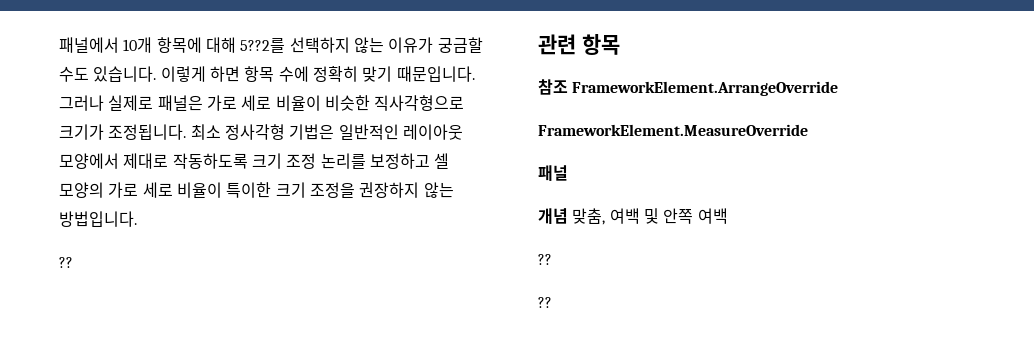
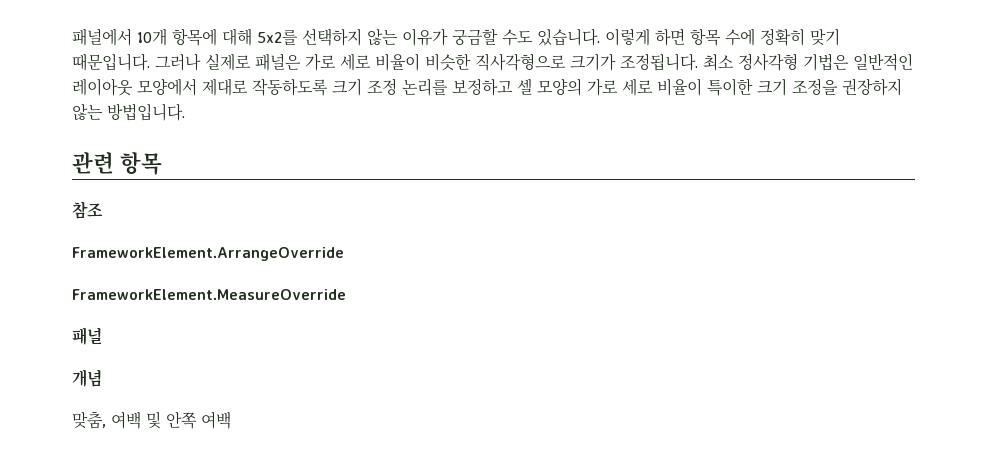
- 패널에서 10개 항목에 대해 5??2를 선택하지 않는 이유가 궁금할 수도 있습니다.
+ 패널에서 10개 항목에 대해 5x2를 선택하지 않는 이유가 궁금할 수도 있습니다.
  최소 정사각형 기법은 일반적인 레이아웃 모양에서 제대로 작동하도록 크기 조정 논리를 보정하고 셀 모양의 가로 세로 비율이 특이한 크기 조정을 권장하지 않는 방법입니다.
- ??
- 참조 FrameworkElement.ArrangeOverride
+ 참조
+ FrameworkElement.ArrangeOverride
- 개념 맞춤, 여백 및 안쪽 여백
- ??
- ??
+ 개념
+ 맞춤, 여백 및 안쪽 여백

